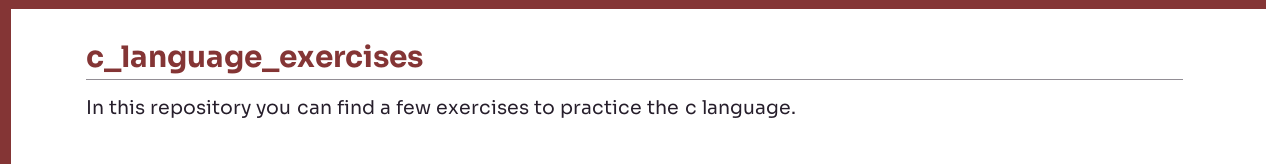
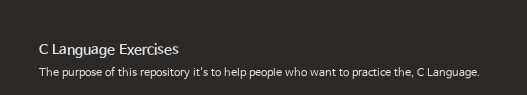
- c_language_exercises
- In this repository you can find a few exercises to practice the c language.
+ C Language Exercises
+ The purpose of this repository it's to help people who want to practice the, C Language.

